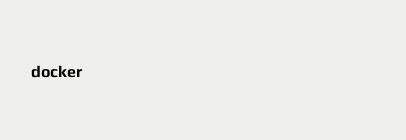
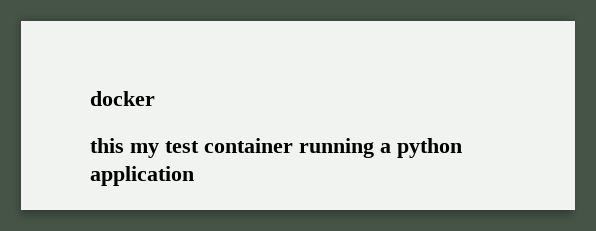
+ this my test container running a python application

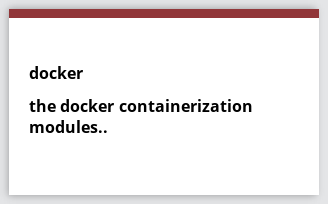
- this my test container running a python application
+ the docker containerization modules..

